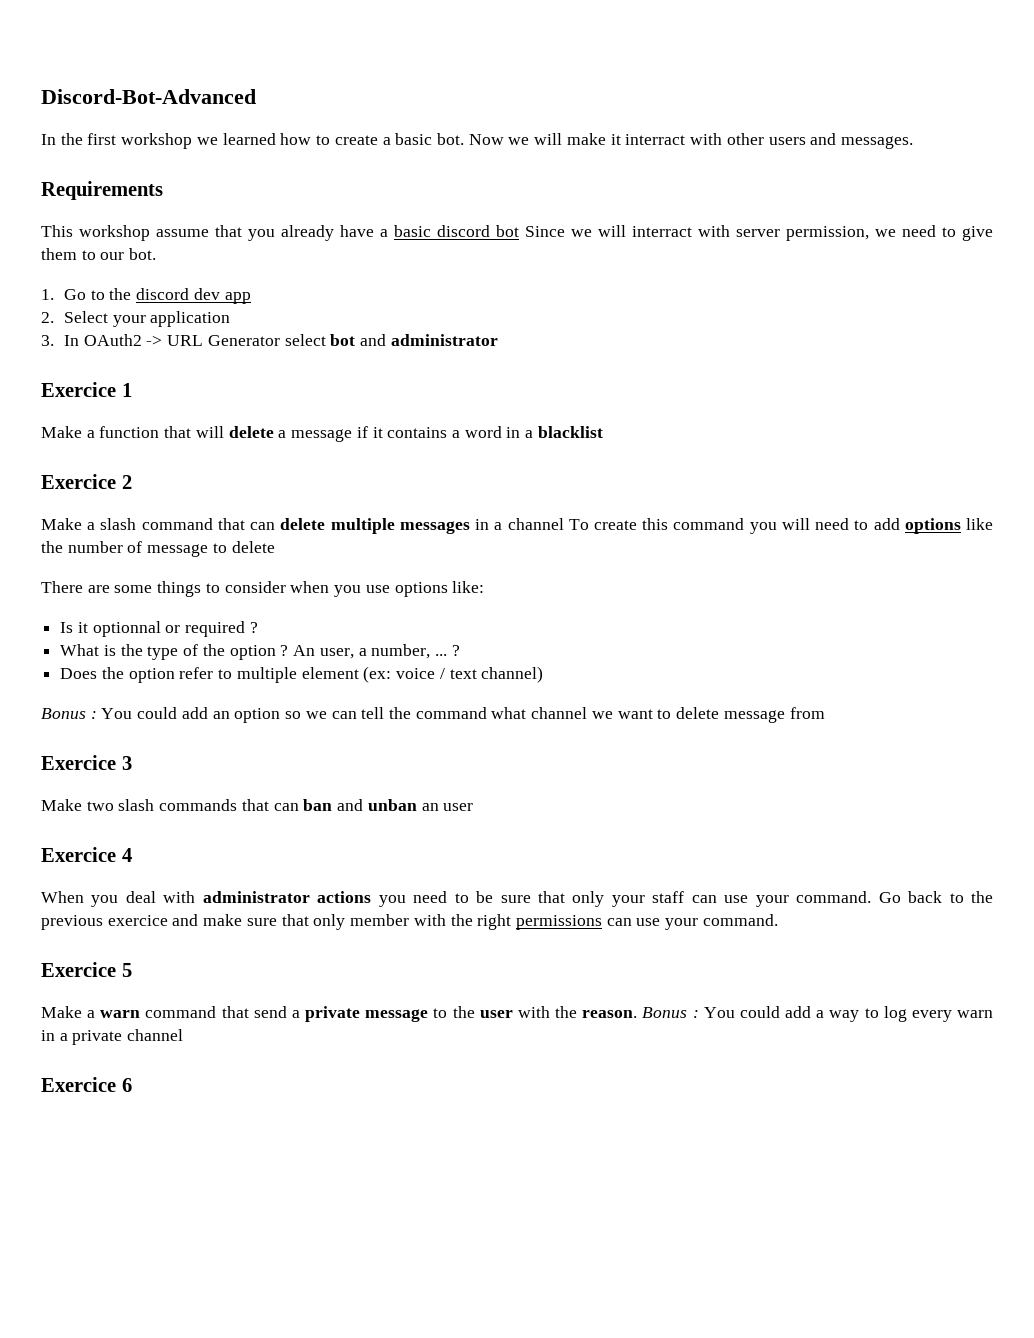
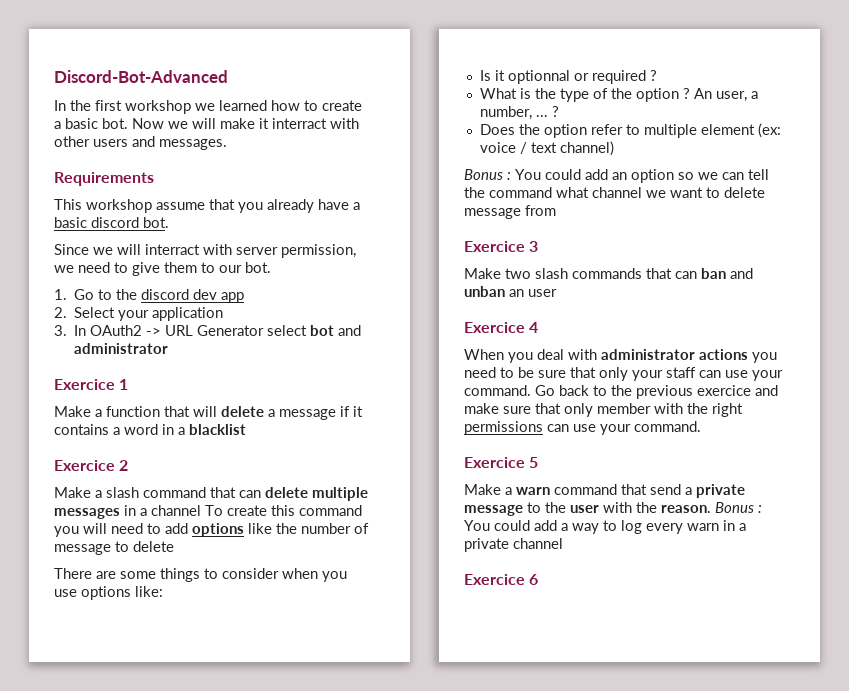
- This workshop assume that you already have a basic discord bot Since we will interract with server permission, we need to give them to our bot.
+ This workshop assume that you already have a basic discord bot.
+ Since we will interract with server permission, we need to give them to our bot.

